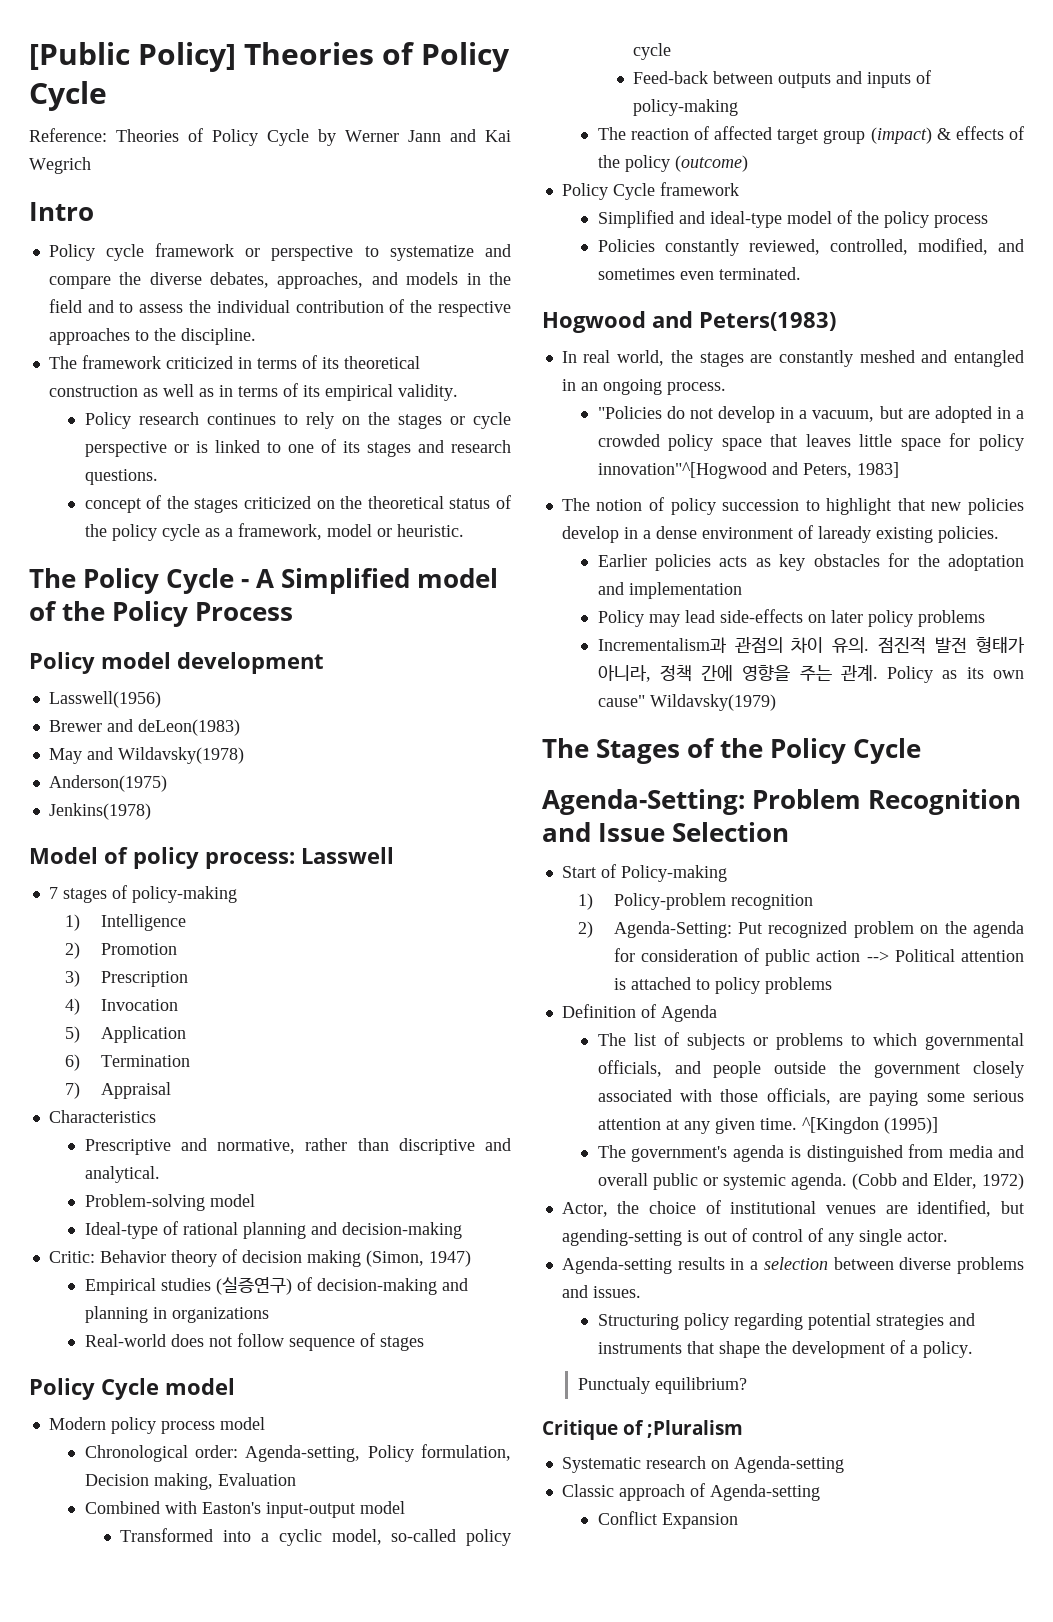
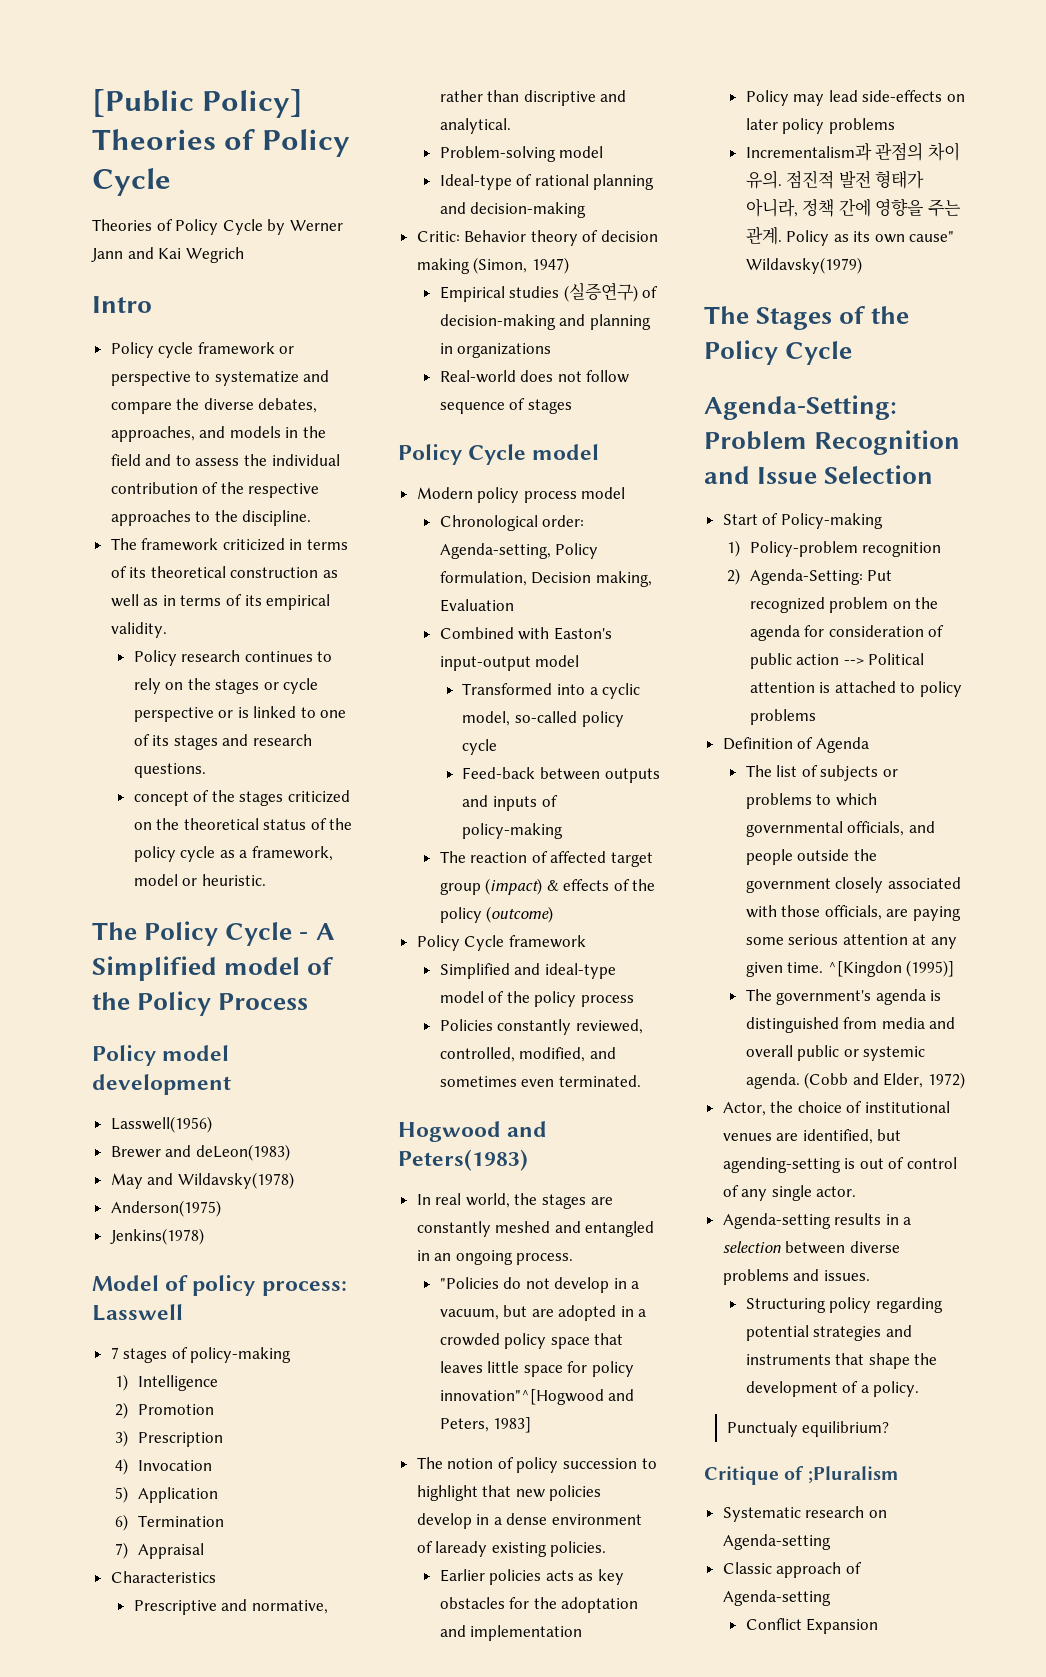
- Reference: Theories of Policy Cycle by Werner Jann and Kai Wegrich
+ Theories of Policy Cycle by Werner Jann and Kai Wegrich

